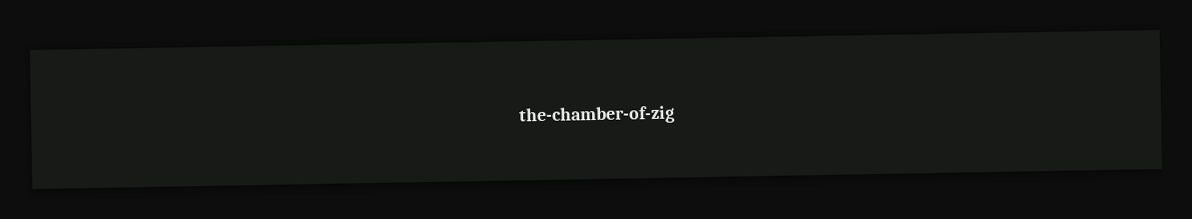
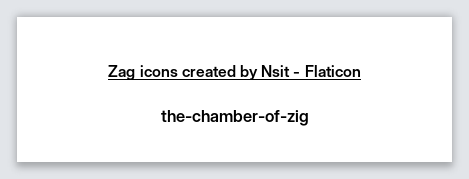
+ Zag icons created by Nsit - Flaticon

